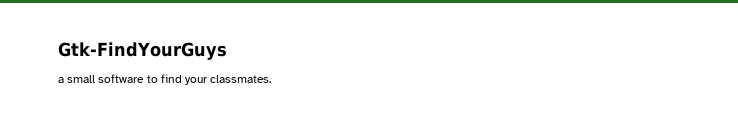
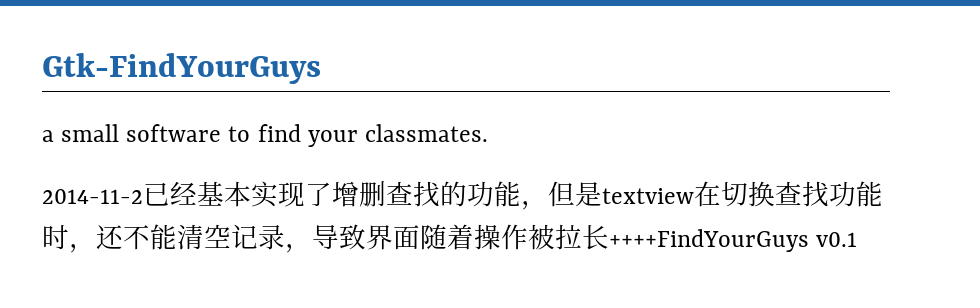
+ 2014-11-2已经基本实现了增删查找的功能，但是textview在切换查找功能时，还不能清空记录，导致界面随着操作被拉长++++FindYourGuys v0.1

